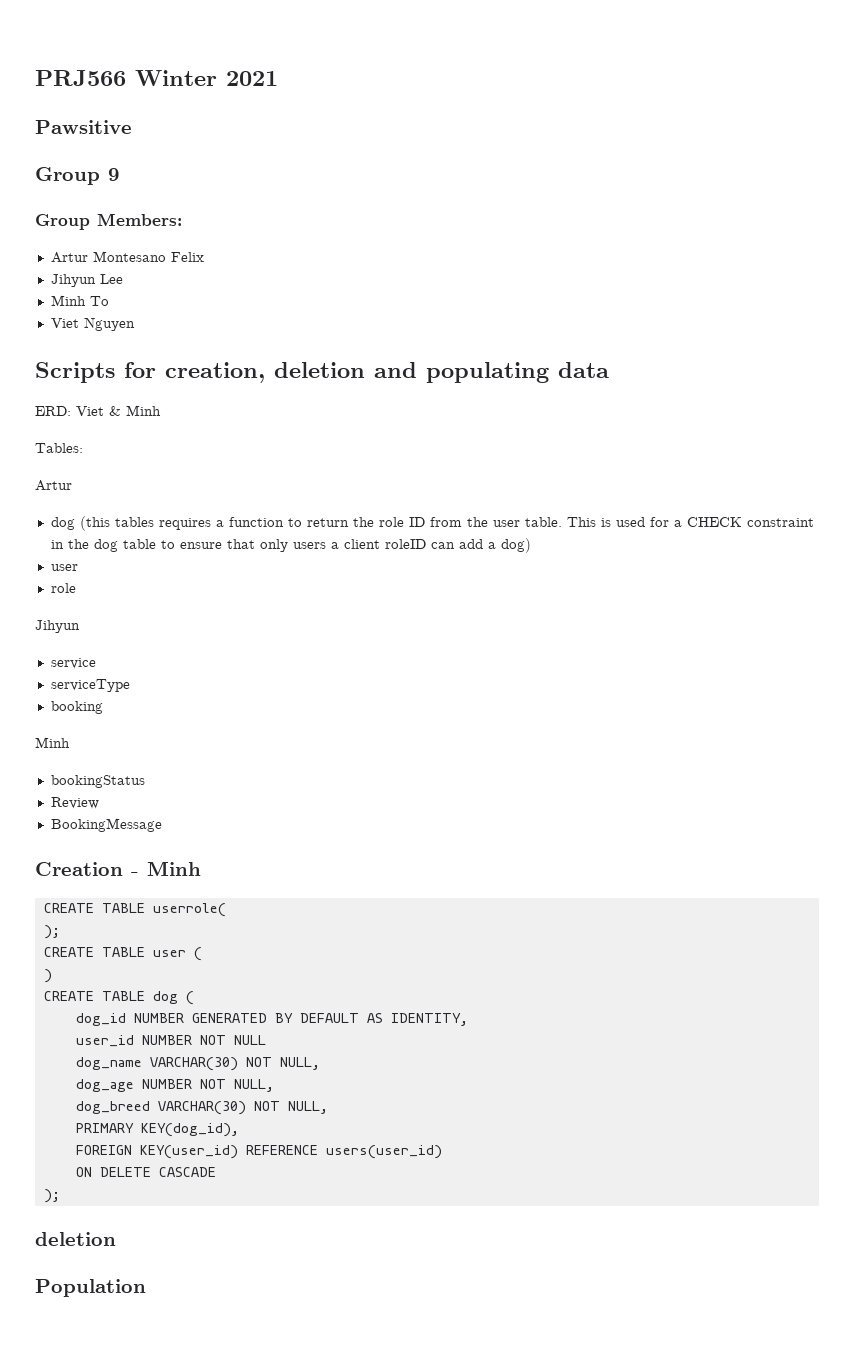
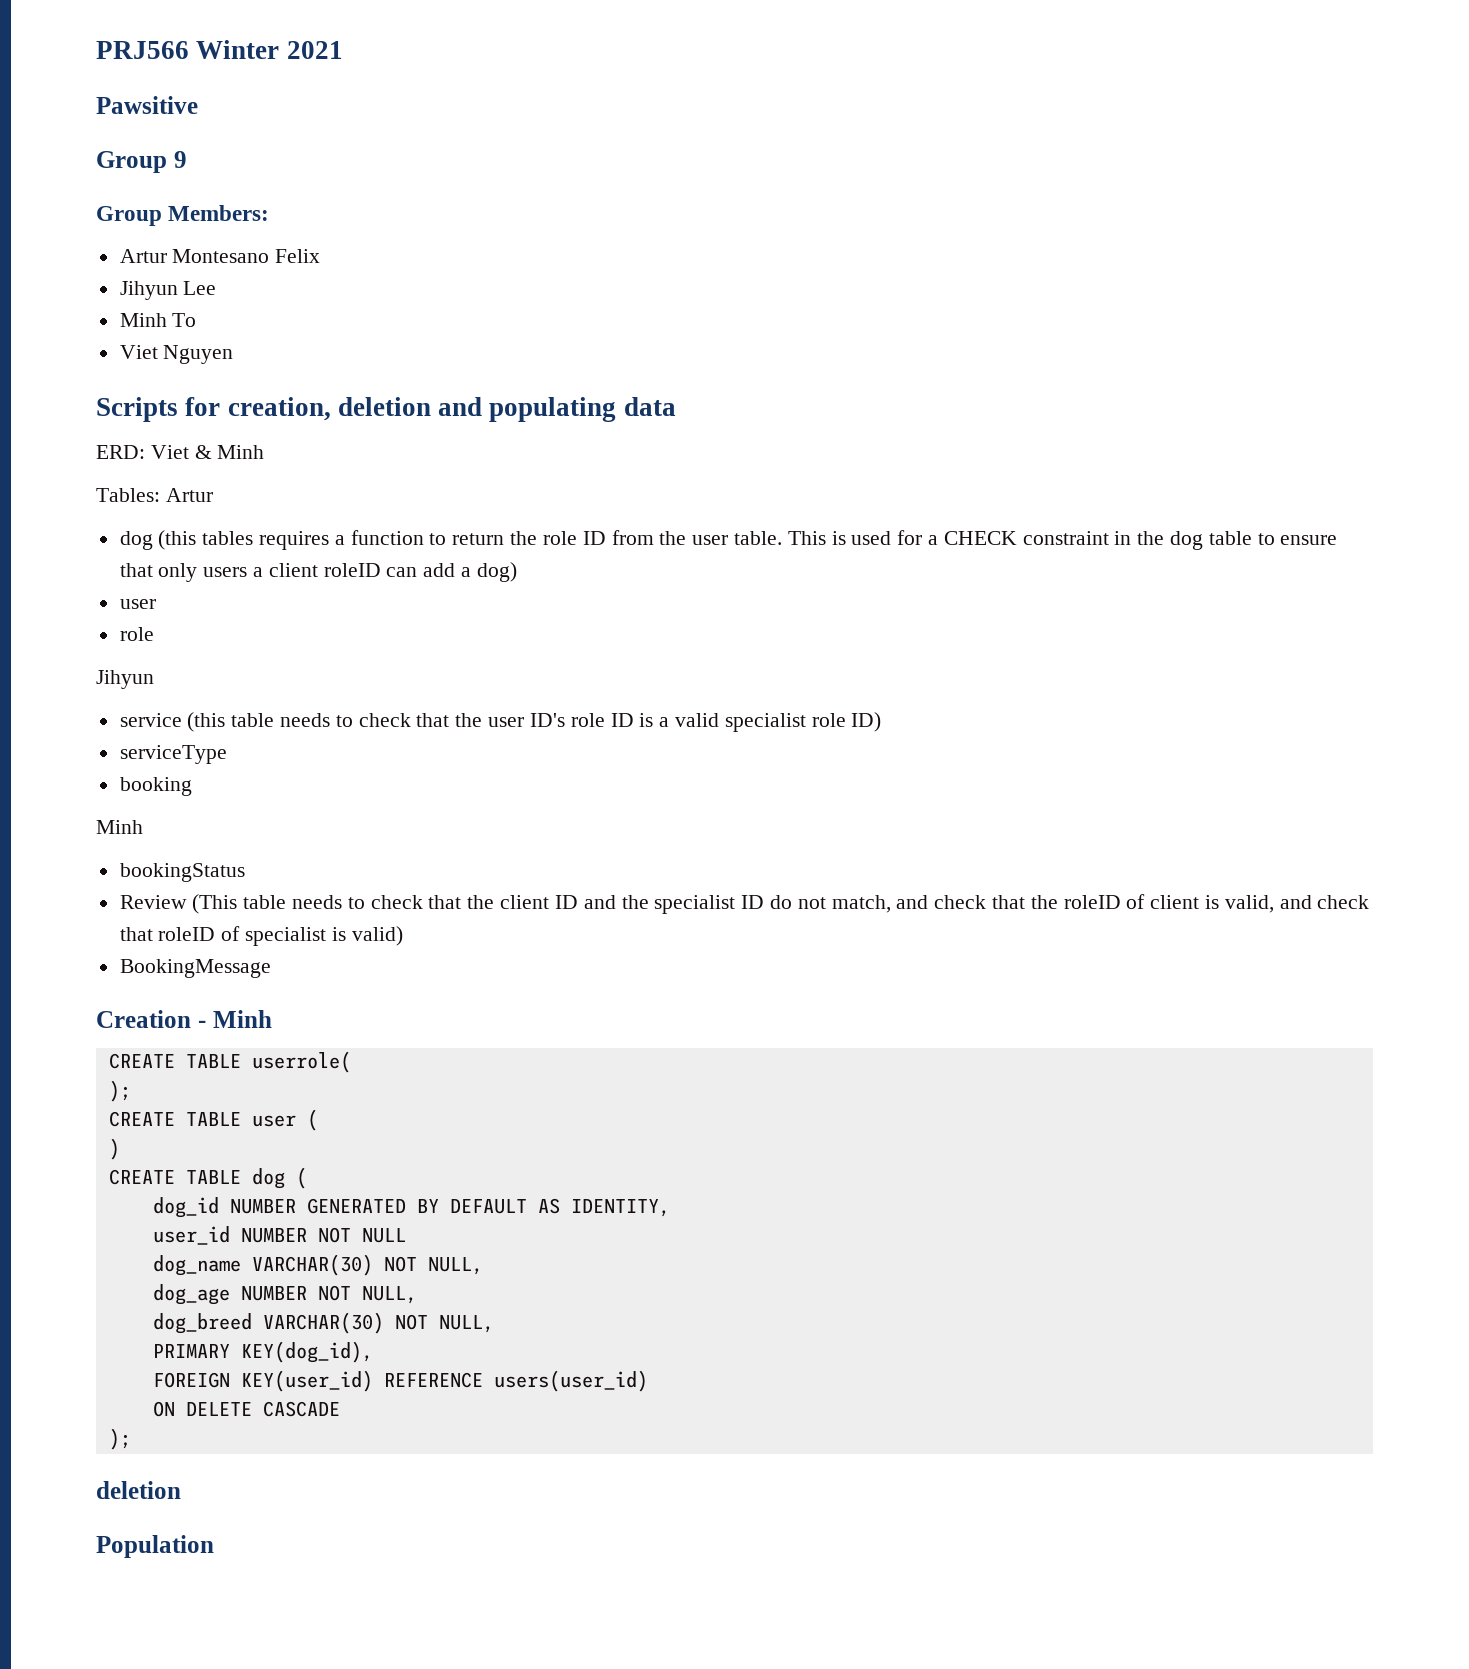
- Tables:
- Artur
+ Tables: Artur
- service
+ service (this table needs to check that the user ID's role ID is a valid specialist role ID)
- Review
+ Review (This table needs to check that the client ID and the specialist ID do not match, and check that the roleID of client is valid, and check that roleID of specialist is valid)

